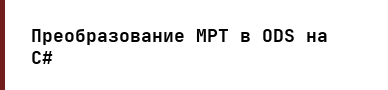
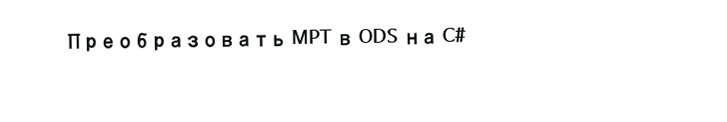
- Преобразование MPT в ODS на C#
+ Преобразовать MPT в ODS на C#

